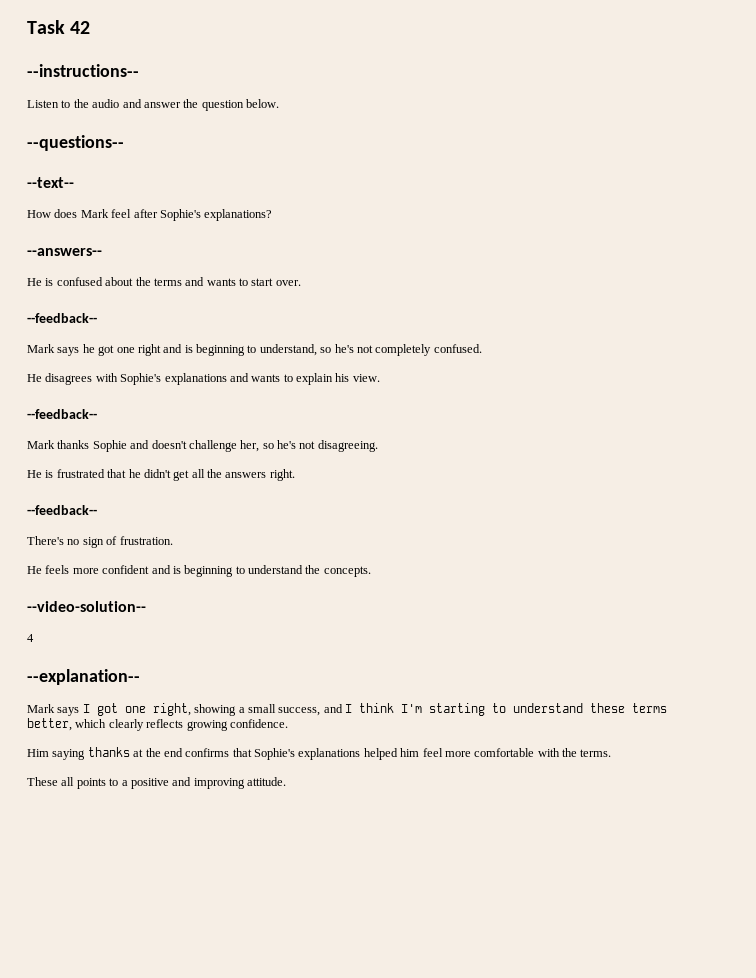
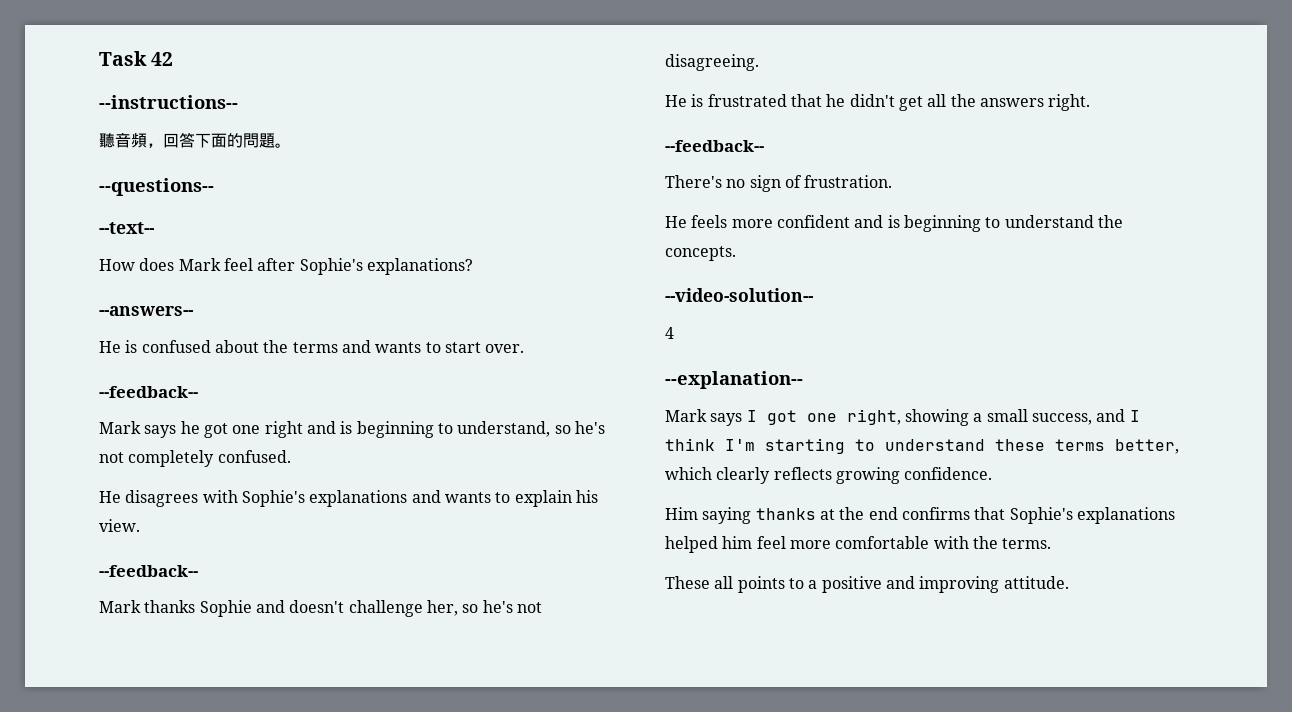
- Listen to the audio and answer the question below.
+ 聽音頻，回答下面的問題。

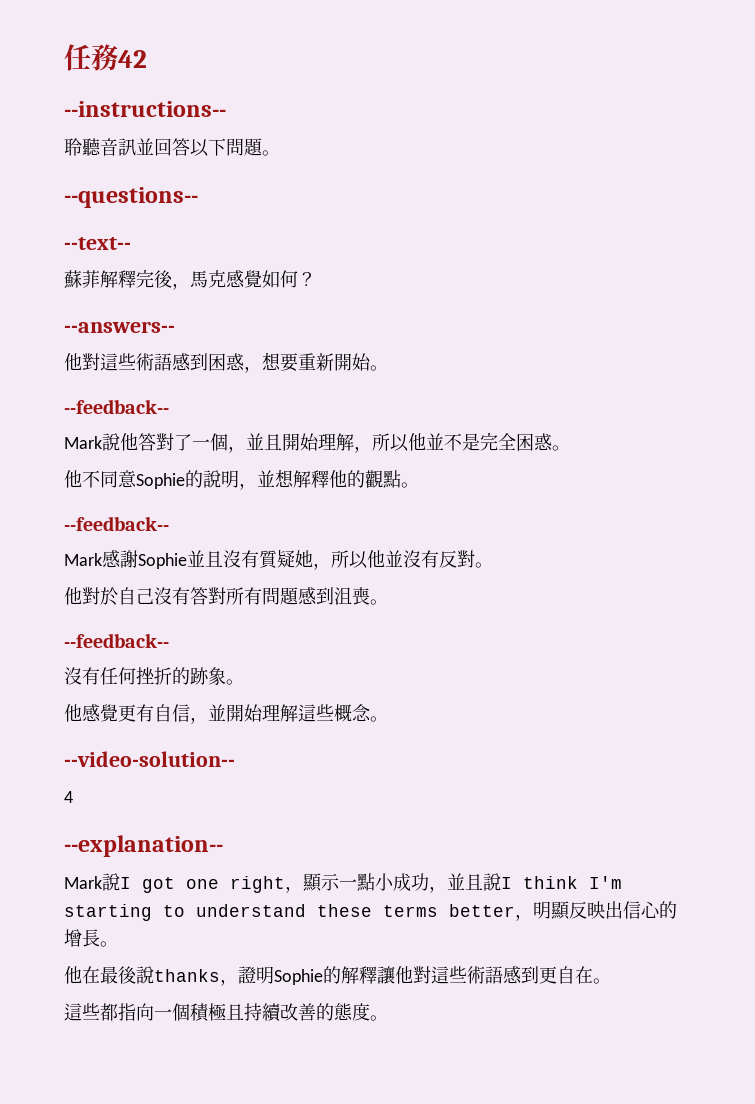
- Task 42
+ 任務42
- 聽音頻，回答下面的問題。
+ 聆聽音訊並回答以下問題。
- How does Mark feel after Sophie's explanations?
+ 蘇菲解釋完後，馬克感覺如何？
  --answers--
- He is confused about the terms and wants to start over.
+ 他對這些術語感到困惑，想要重新開始。
  --feedback--
- Mark says he got one right and is beginning to understand, so he's not completely confused.
- He disagrees with Sophie's explanations and wants to explain his view.
+ Mark說他答對了一個，並且開始理解，所以他並不是完全困惑。
+ 他不同意Sophie的說明，並想解釋他的觀點。
  --feedback--
- Mark thanks Sophie and doesn't challenge her, so he's not disagreeing.
- He is frustrated that he didn't get all the answers right.
+ Mark感謝Sophie並且沒有質疑她，所以他並沒有反對。
+ 他對於自己沒有答對所有問題感到沮喪。
  --feedback--
- There's no sign of frustration.
- He feels more confident and is beginning to understand the concepts.
+ 沒有任何挫折的跡象。
+ 他感覺更有自信，並開始理解這些概念。
- Mark says I got one right, showing a small success, and I think I'm starting to understand these terms better, which clearly reflects growing confidence.
- Him saying thanks at the end confirms that Sophie's explanations helped him feel more comfortable with the terms.
- These all points to a positive and improving attitude.
+ Mark說I got one right，顯示一點小成功，並且說I think I'm starting to understand these terms better，明顯反映出信心的增長。
+ 他在最後說thanks，證明Sophie的解釋讓他對這些術語感到更自在。
+ 這些都指向一個積極且持續改善的態度。

